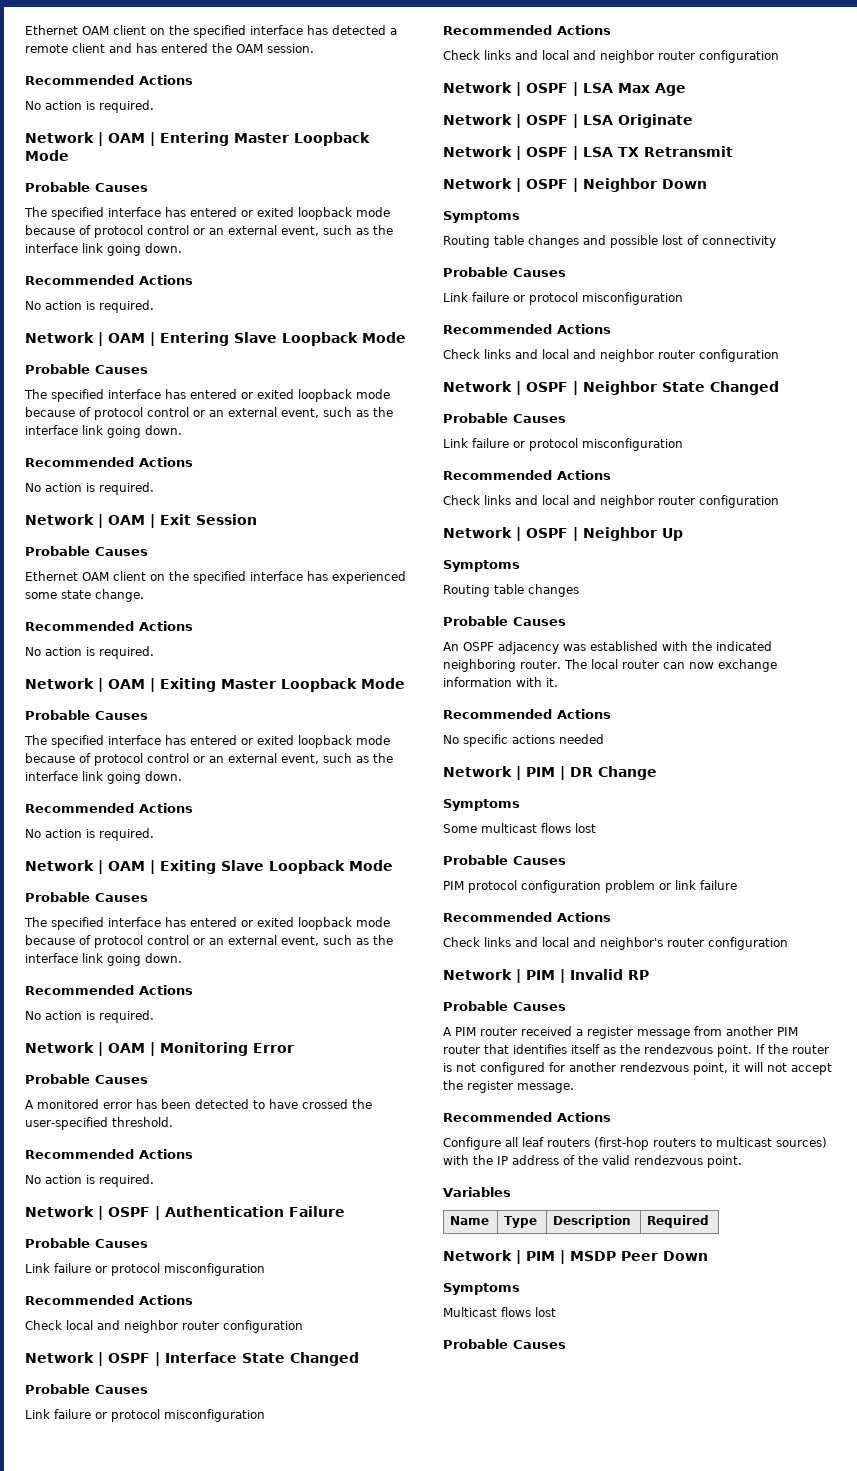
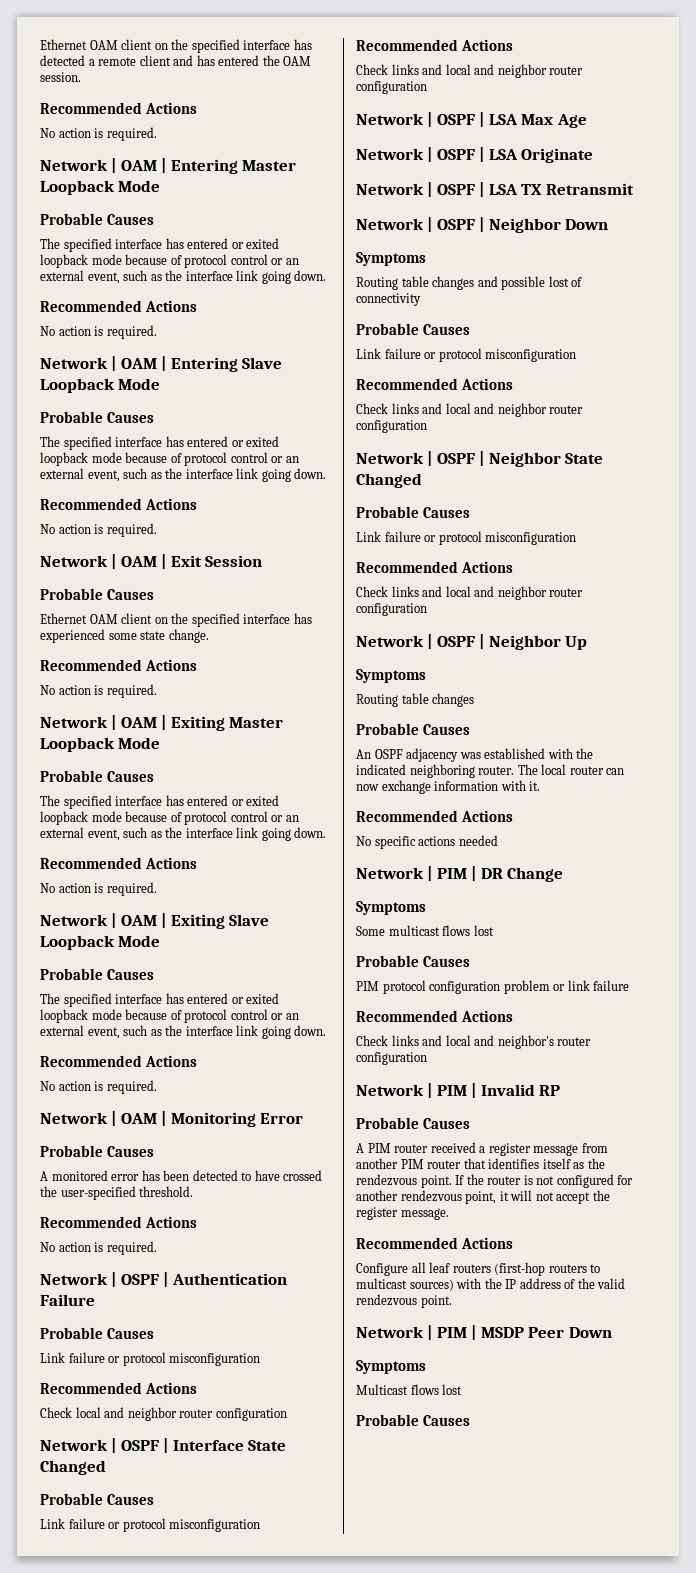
- Variables
- Name | Type | Description | Required

